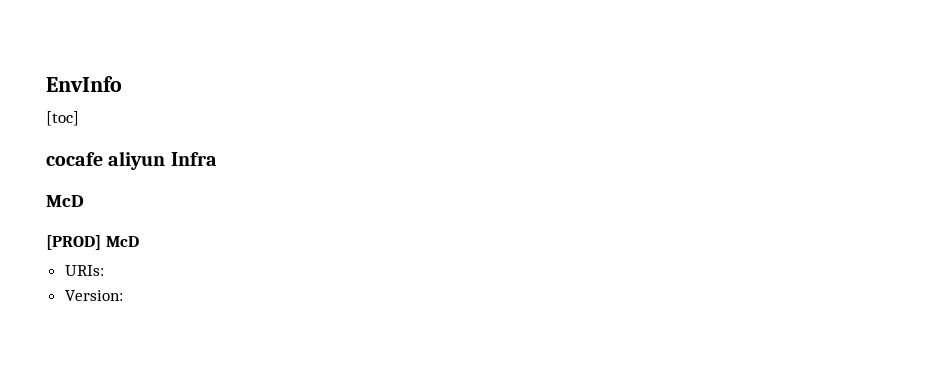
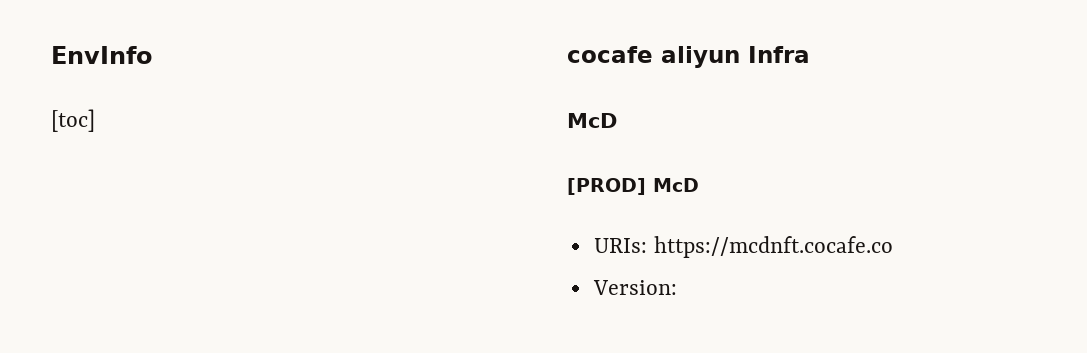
- URIs:
+ URIs: https://mcdnft.cocafe.co

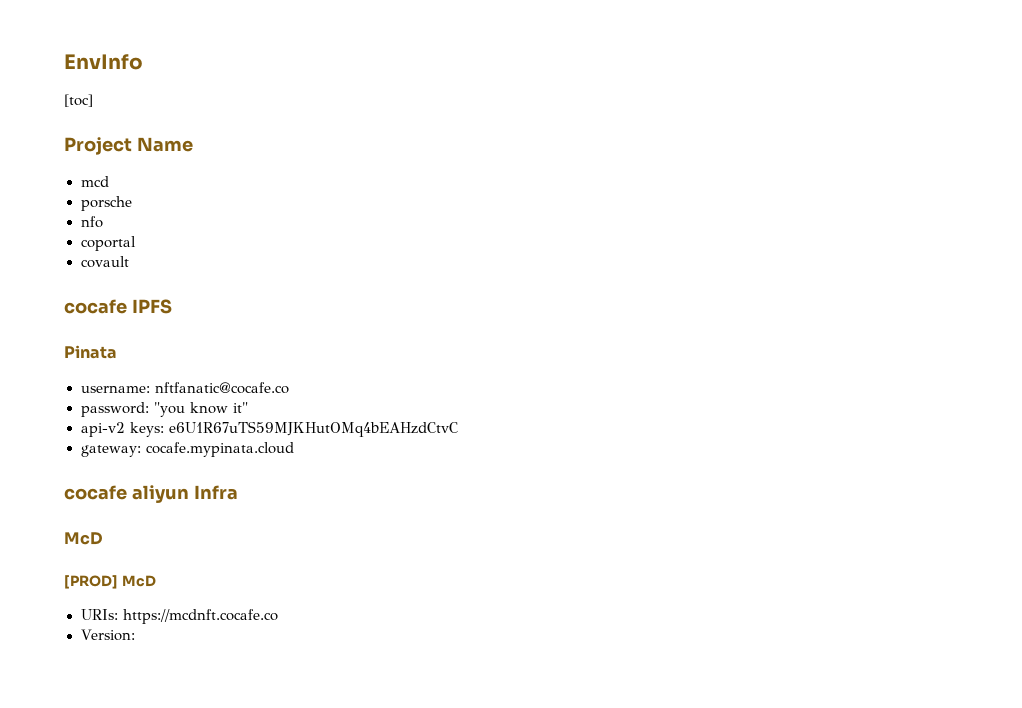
+ Project Name
+ mcd
+ porsche
+ nfo
+ coportal
+ covault
+ cocafe IPFS
+ Pinata
+ username: nftfanatic@cocafe.co
+ password: "you know it"
+ api-v2 keys: e6U1R67uTS59MJKHutOMq4bEAHzdCtvC
+ gateway: cocafe.mypinata.cloud

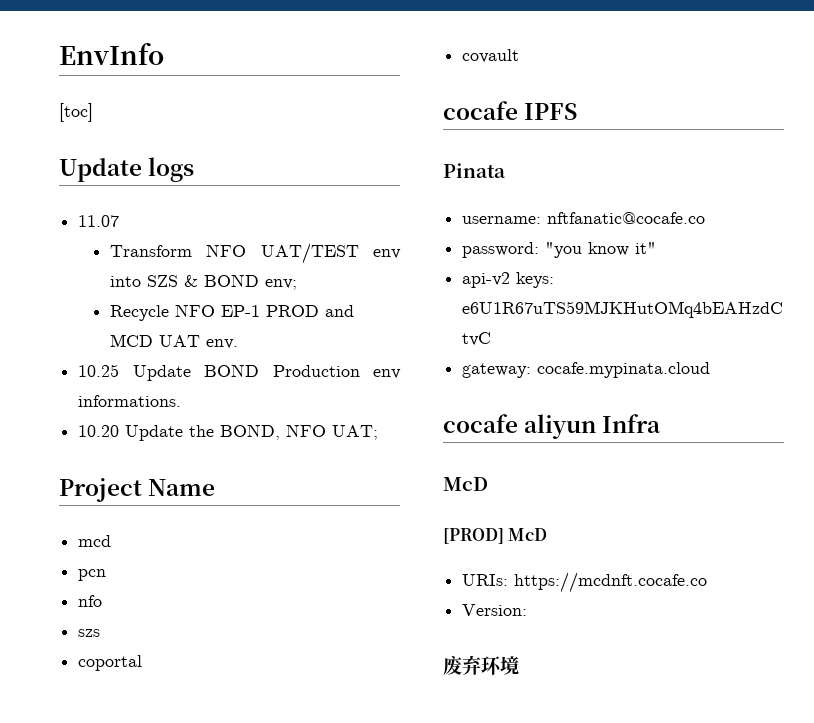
+ Update logs
+ 11.07
+ Transform NFO UAT/TEST env into SZS & BOND env;
+ Recycle NFO EP-1 PROD and MCD UAT env.
+ 10.25 Update BOND Production env informations.
+ 10.20 Update the BOND, NFO UAT;
- porsche
+ pcn
+ szs
+ 废弃环境

